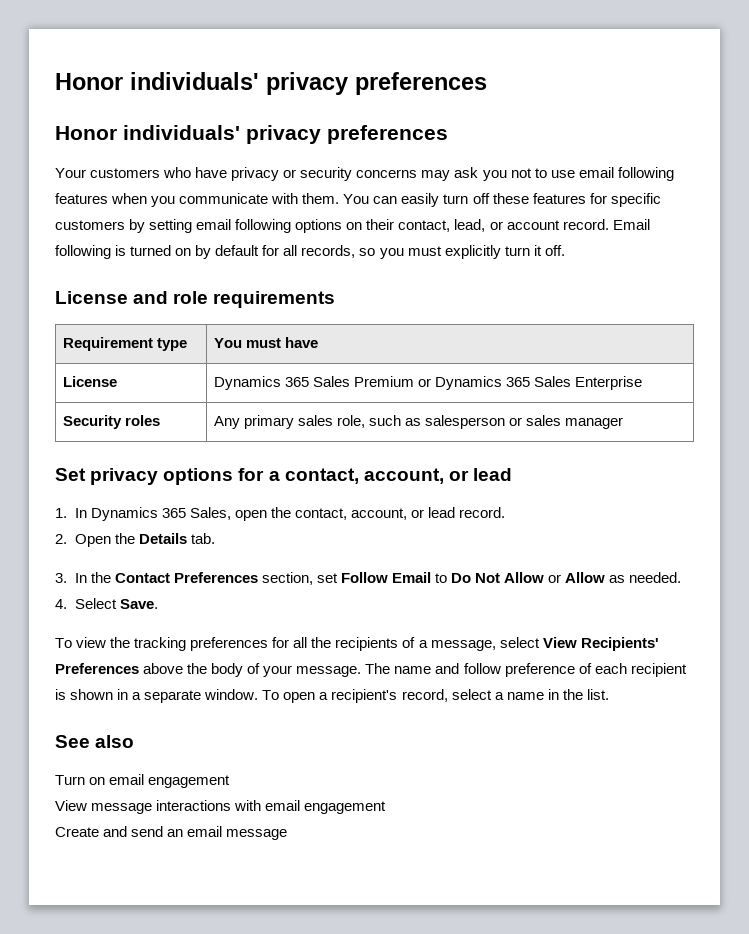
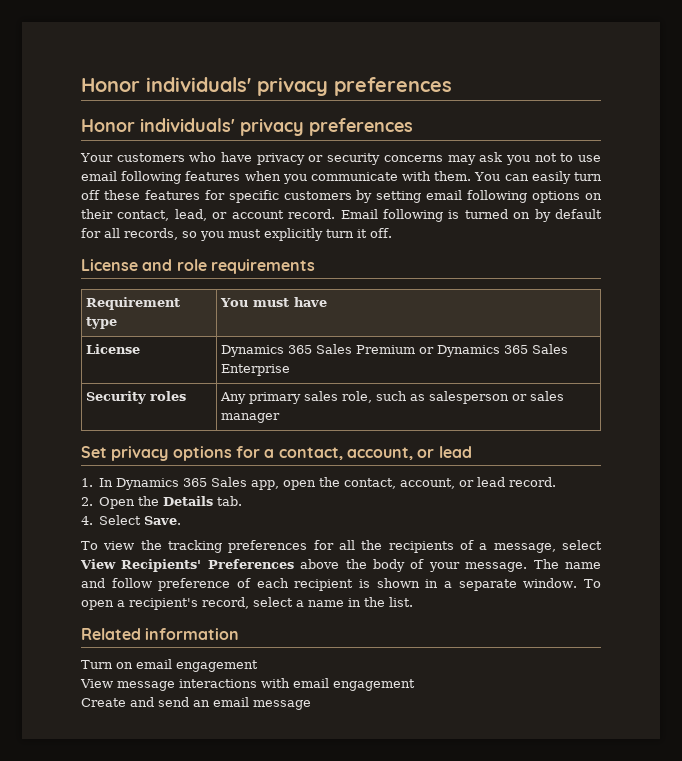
- 1. In Dynamics 365 Sales, open the contact, account, or lead record.
+ 1. In Dynamics 365 Sales app, open the contact, account, or lead record.
- 3. In the Contact Preferences section, set Follow Email to Do Not Allow or Allow as needed.
- See also
+ Related information

